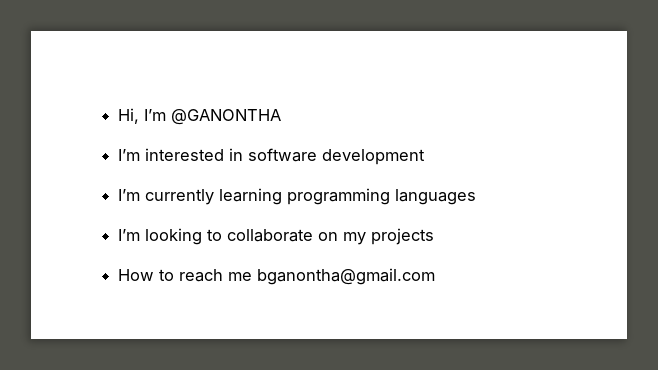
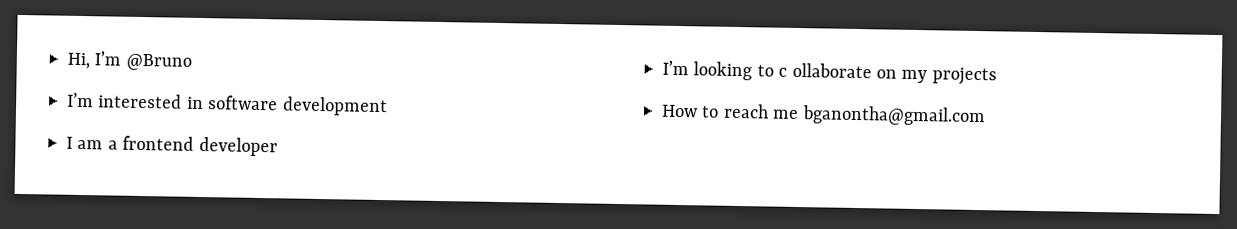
- Hi, I’m @GANONTHA
+ Hi, I’m @Bruno
- I’m currently learning programming languages
+ I am a frontend developer
- I’m looking to collaborate on my projects
+ I’m looking to c ollaborate on my projects

